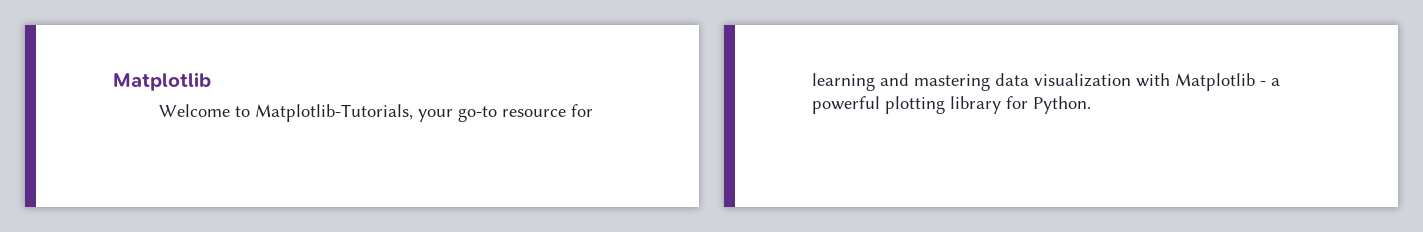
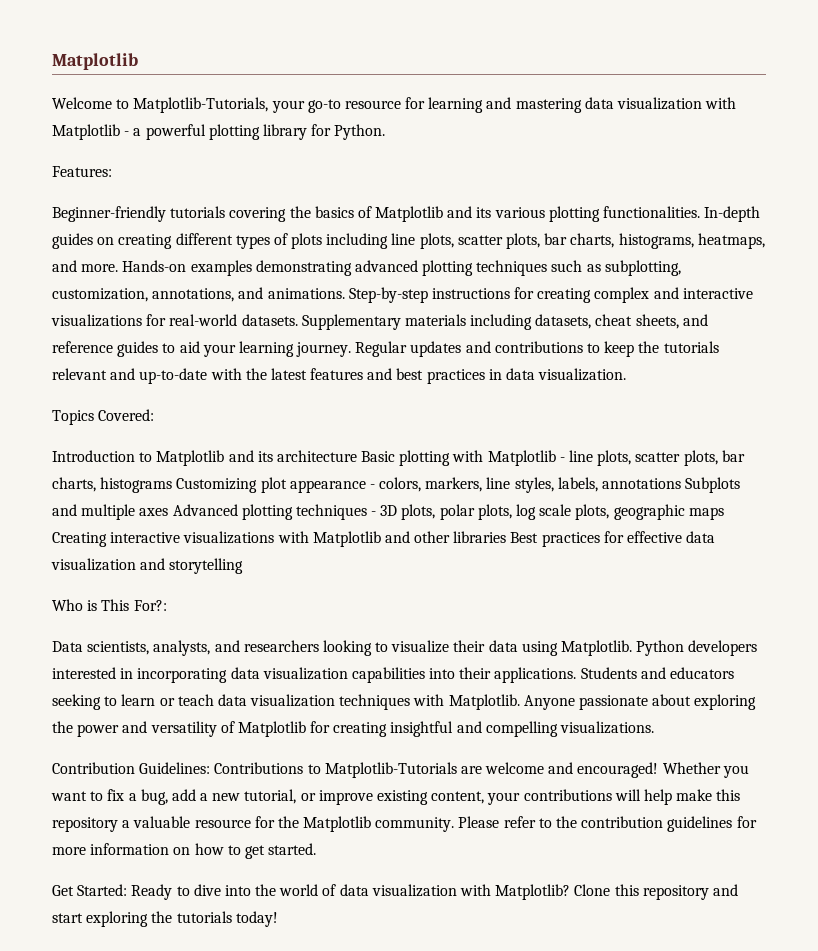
+ Features:
+ Beginner-friendly tutorials covering the basics of Matplotlib and its various plotting functionalities. In-depth guides on creating different types of plots including line plots, scatter plots, bar charts, histograms, heatmaps, and more. Hands-on examples demonstrating advanced plotting techniques such as subplotting, customization, annotations, and animations. Step-by-step instructions for creating complex and interactive visualizations for real-world datasets. Supplementary materials including datasets, cheat sheets, and reference guides to aid your learning journey. Regular updates and contributions to keep the tutorials relevant and up-to-date with the latest features and best practices in data visualization.
+ Topics Covered:
+ Introduction to Matplotlib and its architecture Basic plotting with Matplotlib - line plots, scatter plots, bar charts, histograms Customizing plot appearance - colors, markers, line styles, labels, annotations Subplots and multiple axes Advanced plotting techniques - 3D plots, polar plots, log scale plots, geographic maps Creating interactive visualizations with Matplotlib and other libraries Best practices for effective data visualization and storytelling
+ Who is This For?:
+ Data scientists, analysts, and researchers looking to visualize their data using Matplotlib. Python developers interested in incorporating data visualization capabilities into their applications. Students and educators seeking to learn or teach data visualization techniques with Matplotlib. Anyone passionate about exploring the power and versatility of Matplotlib for creating insightful and compelling visualizations.
+ Contribution Guidelines: Contributions to Matplotlib-Tutorials are welcome and encouraged! Whether you want to fix a bug, add a new tutorial, or improve existing content, your contributions will help make this repository a valuable resource for the Matplotlib community. Please refer to the contribution guidelines for more information on how to get started.
+ Get Started: Ready to dive into the world of data visualization with Matplotlib? Clone this repository and start exploring the tutorials today!

